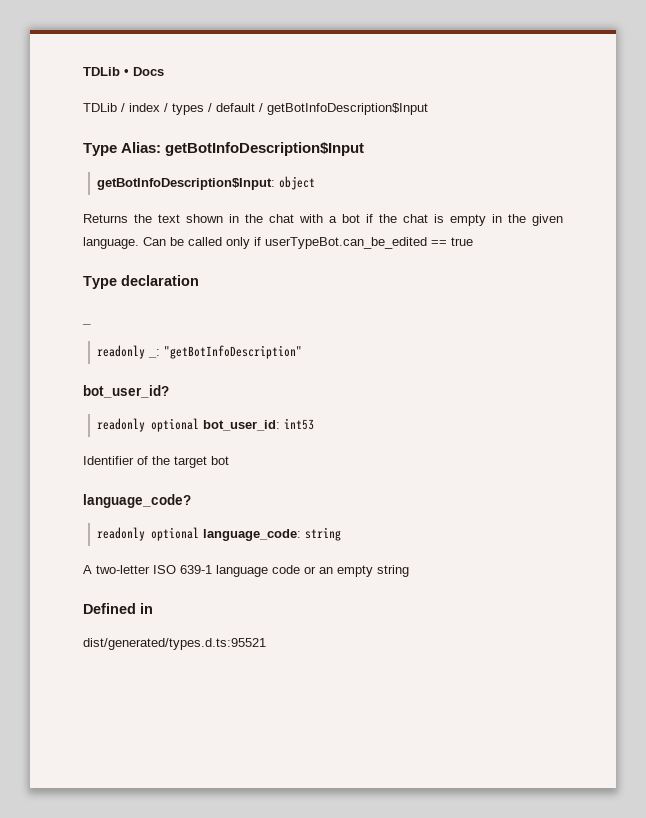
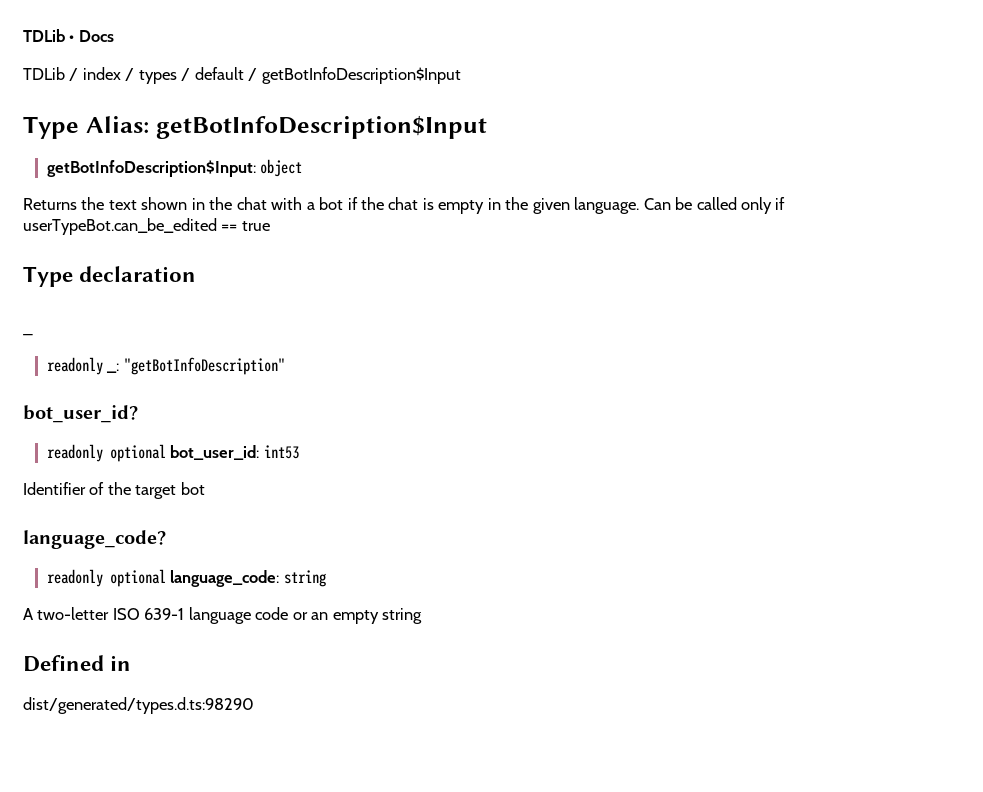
- dist/generated/types.d.ts:95521
+ dist/generated/types.d.ts:98290

